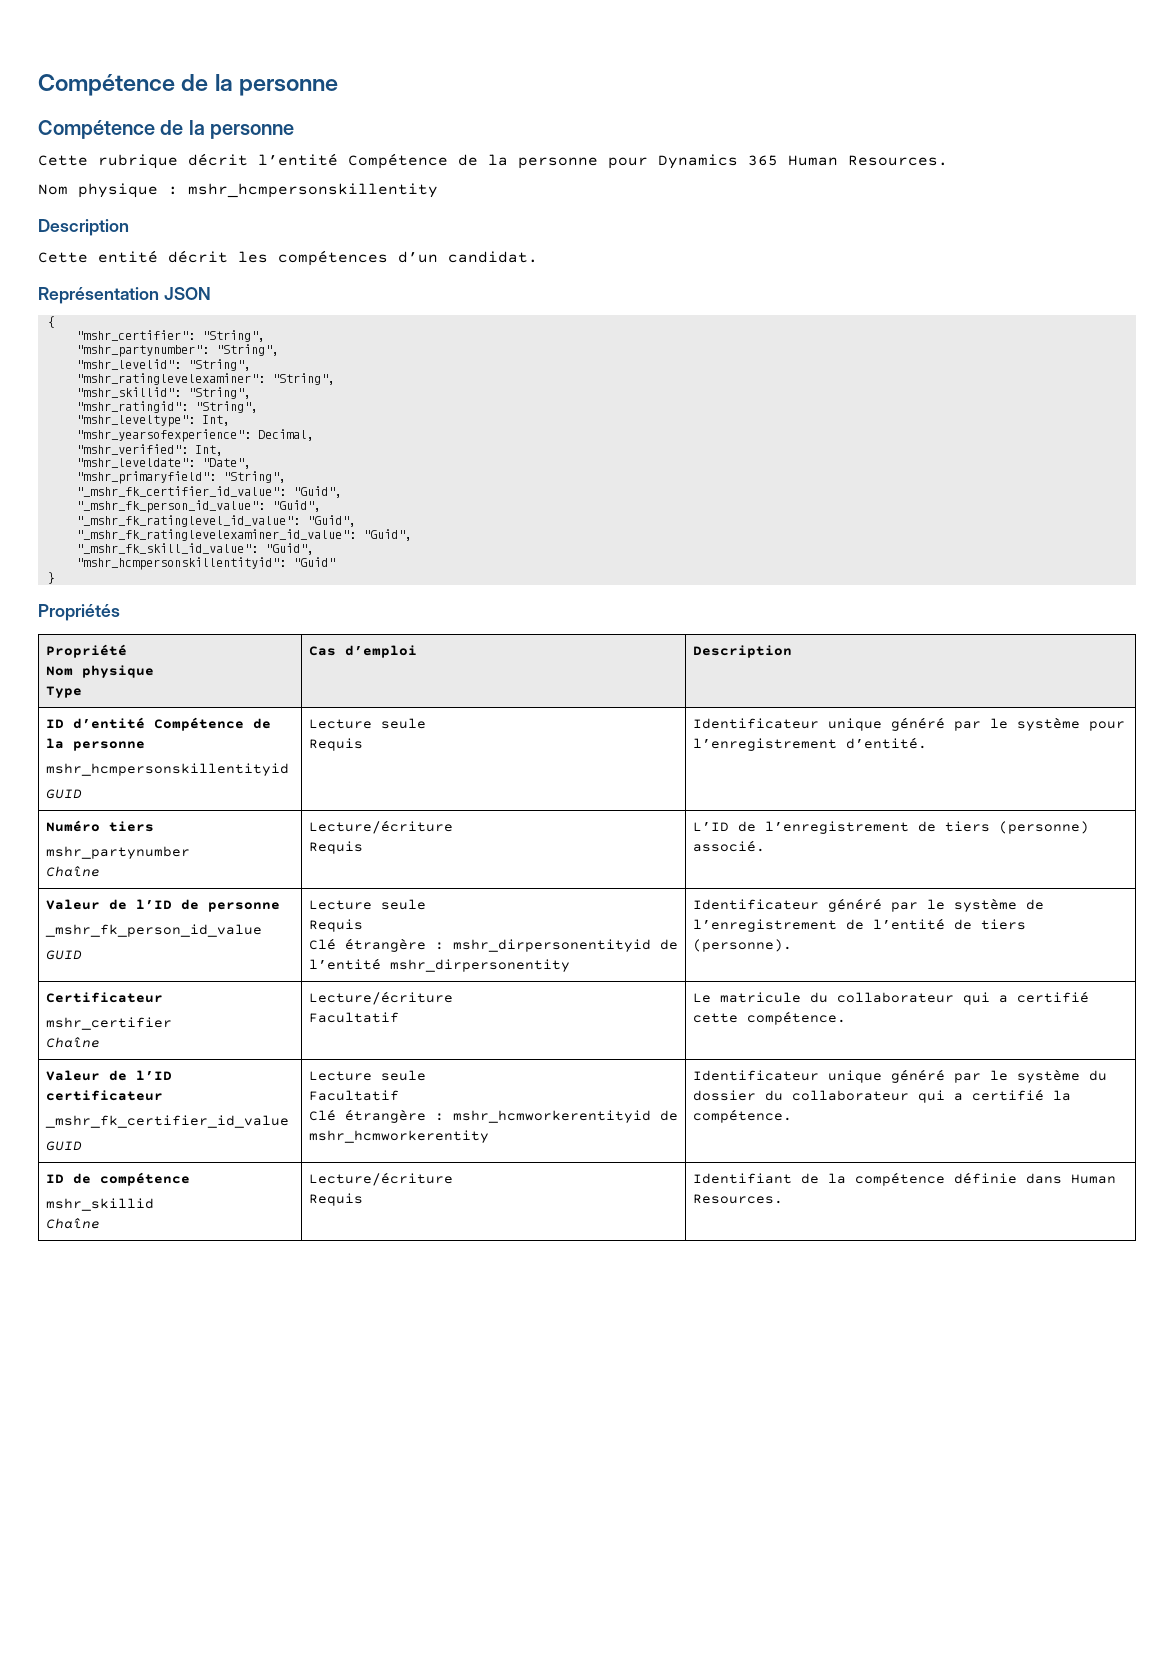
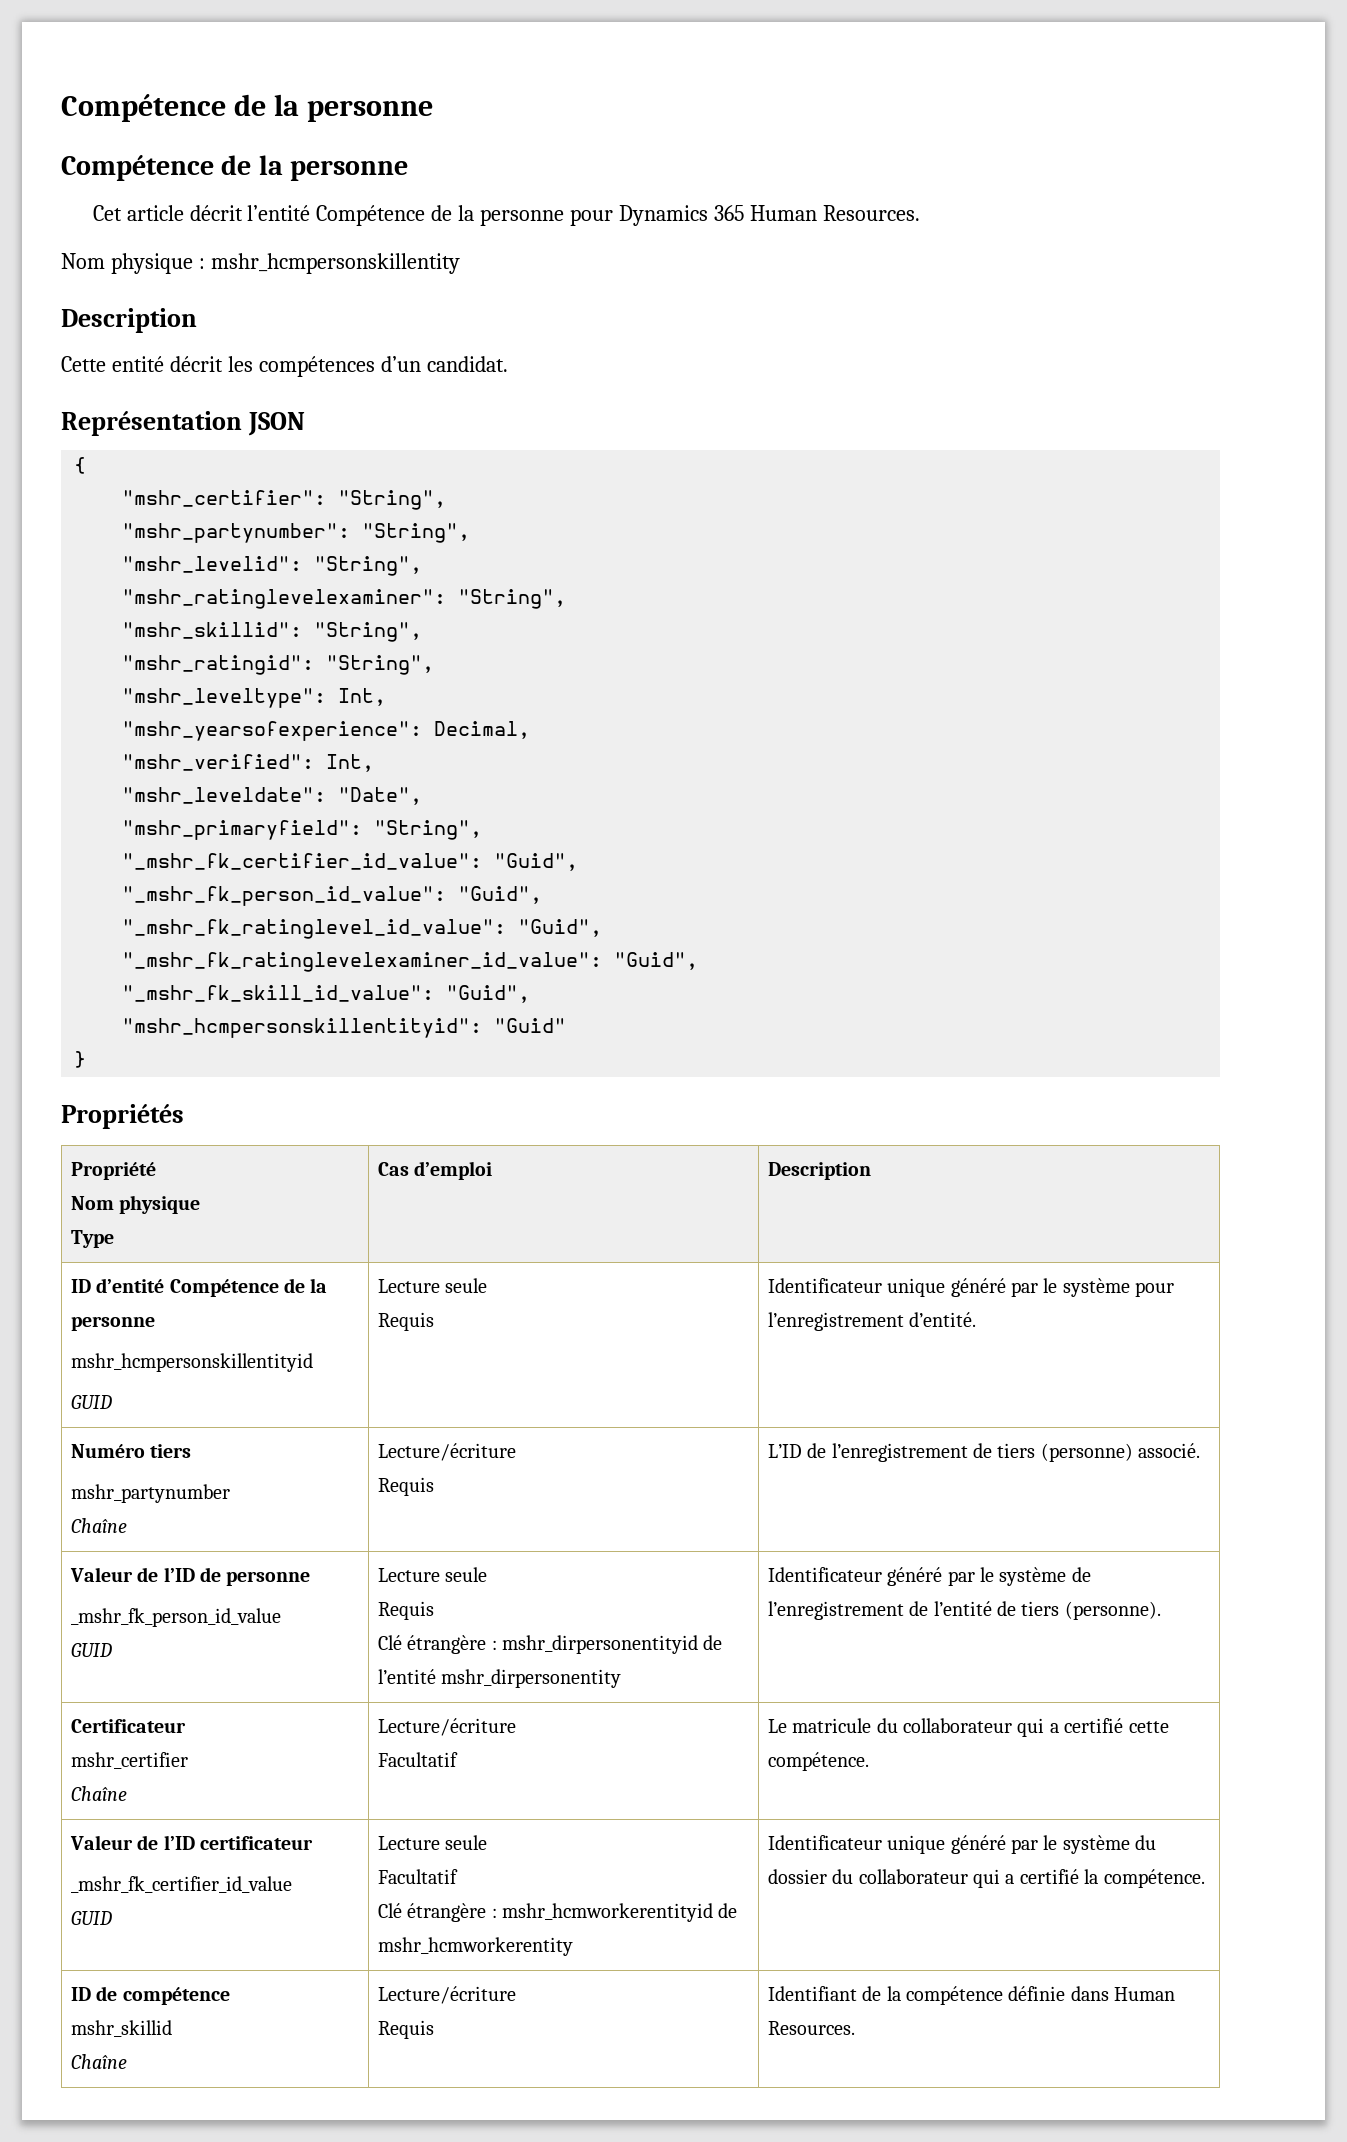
- Cette rubrique décrit l’entité Compétence de la personne pour Dynamics 365 Human Resources.
+ Cet article décrit l’entité Compétence de la personne pour Dynamics 365 Human Resources.

